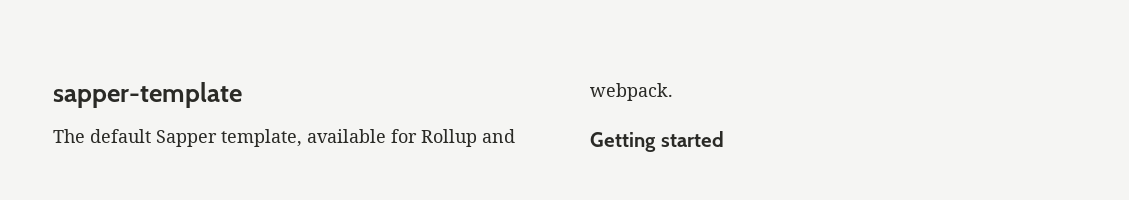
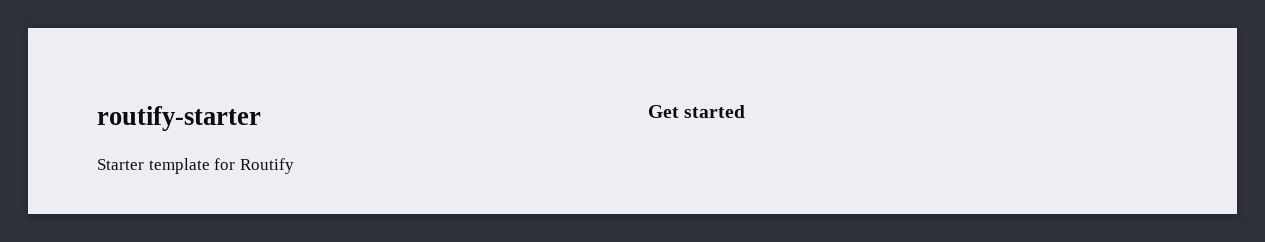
- sapper-template
- The default Sapper template, available for Rollup and webpack.
- Getting started
+ routify-starter
+ Starter template for Routify
+ Get started

